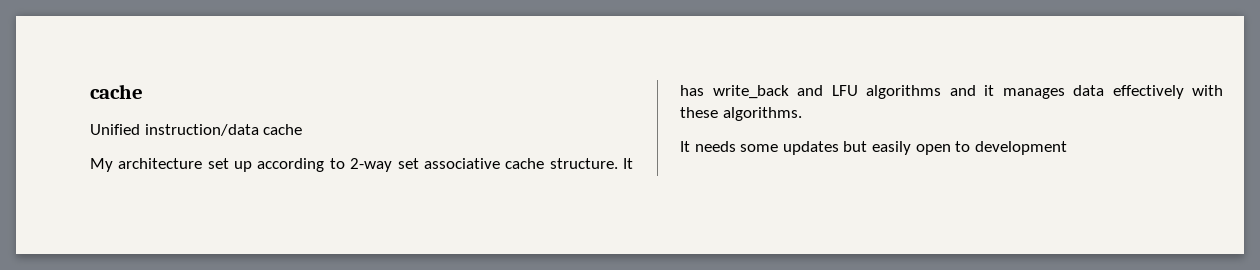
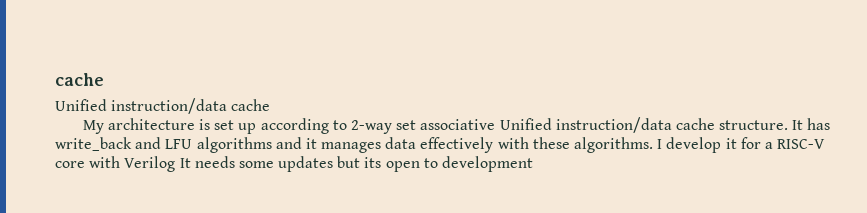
- My architecture set up according to 2-way set associative cache structure.
+ My architecture is set up according to 2-way set associative Unified instruction/data cache structure.
- It has write_back and LFU algorithms and it manages data effectively with these algorithms.
- It needs some updates but easily open to development
+ It has write_back and LFU algorithms and it manages data effectively with these algorithms. I develop it for a RISC-V core with Verilog It needs some updates but its open to development

